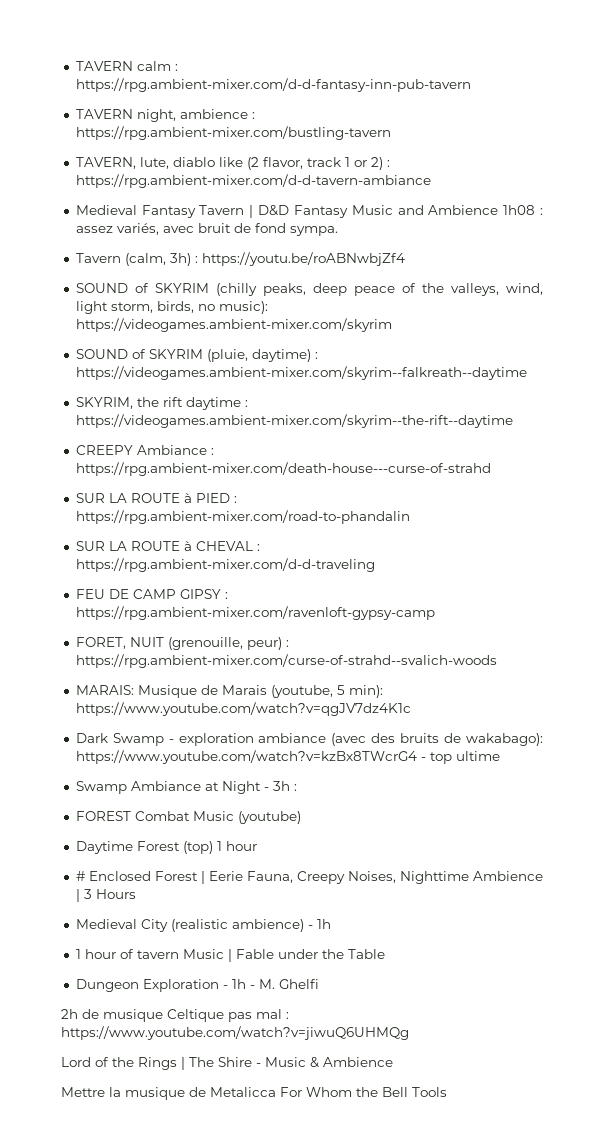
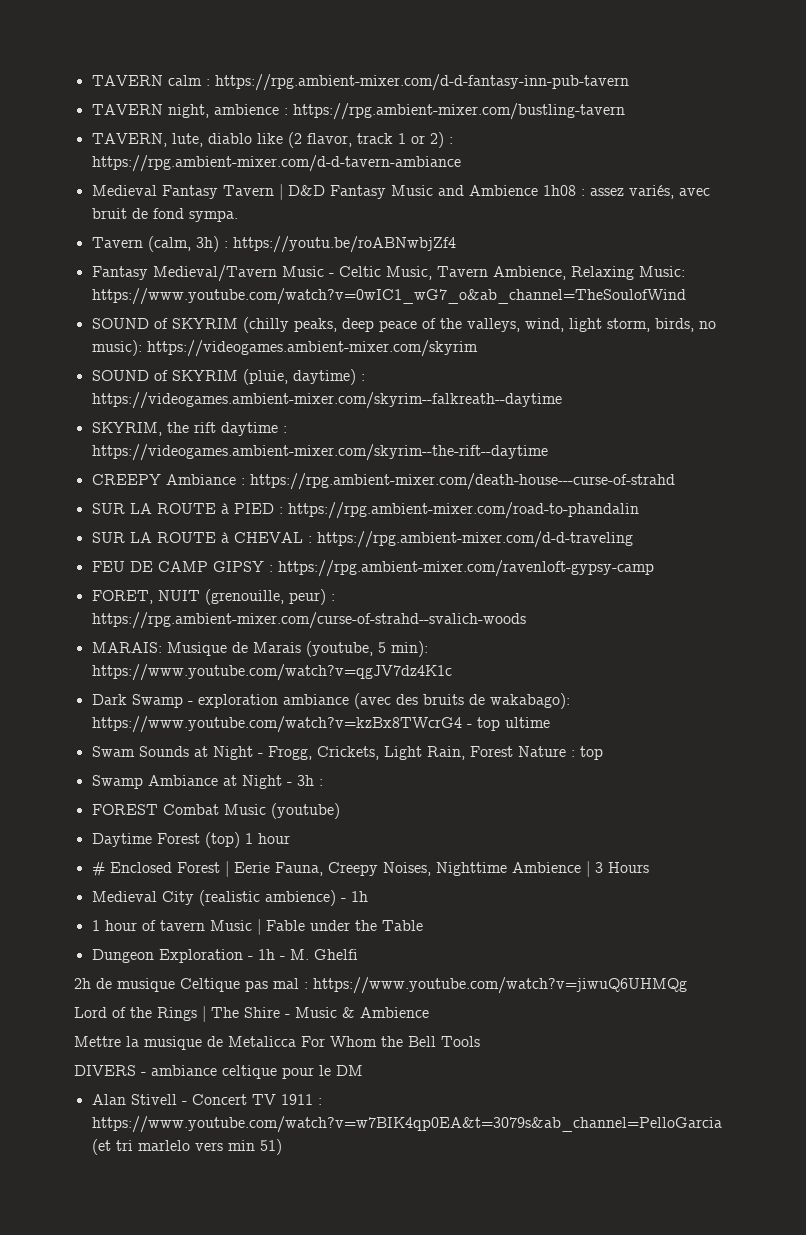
+ Fantasy Medieval/Tavern Music - Celtic Music, Tavern Ambience, Relaxing Music: https://www.youtube.com/watch?v=0wIC1_wG7_o&ab_channel=TheSoulofWind
+ Swam Sounds at Night - Frogg, Crickets, Light Rain, Forest Nature : top
+ DIVERS - ambiance celtique pour le DM
+ Alan Stivell - Concert TV 1911 : https://www.youtube.com/watch?v=w7BIK4qp0EA&t=3079s&ab_channel=PelloGarcia (et tri marlelo vers min 51)

